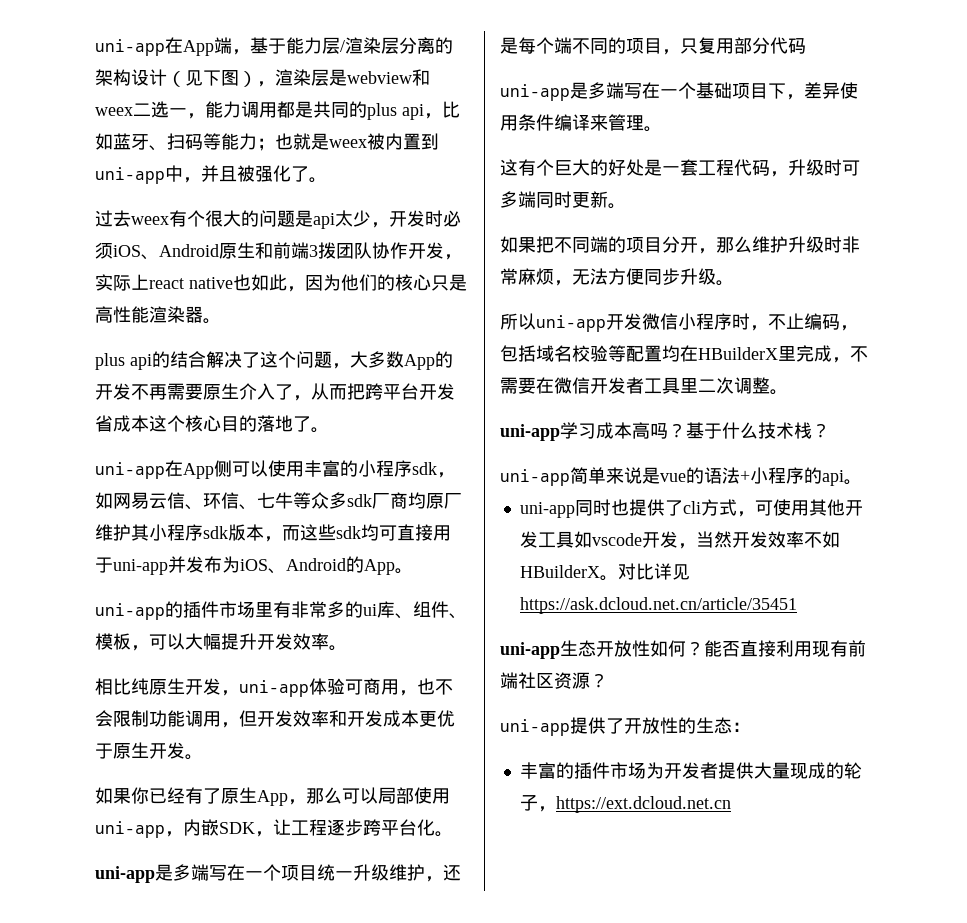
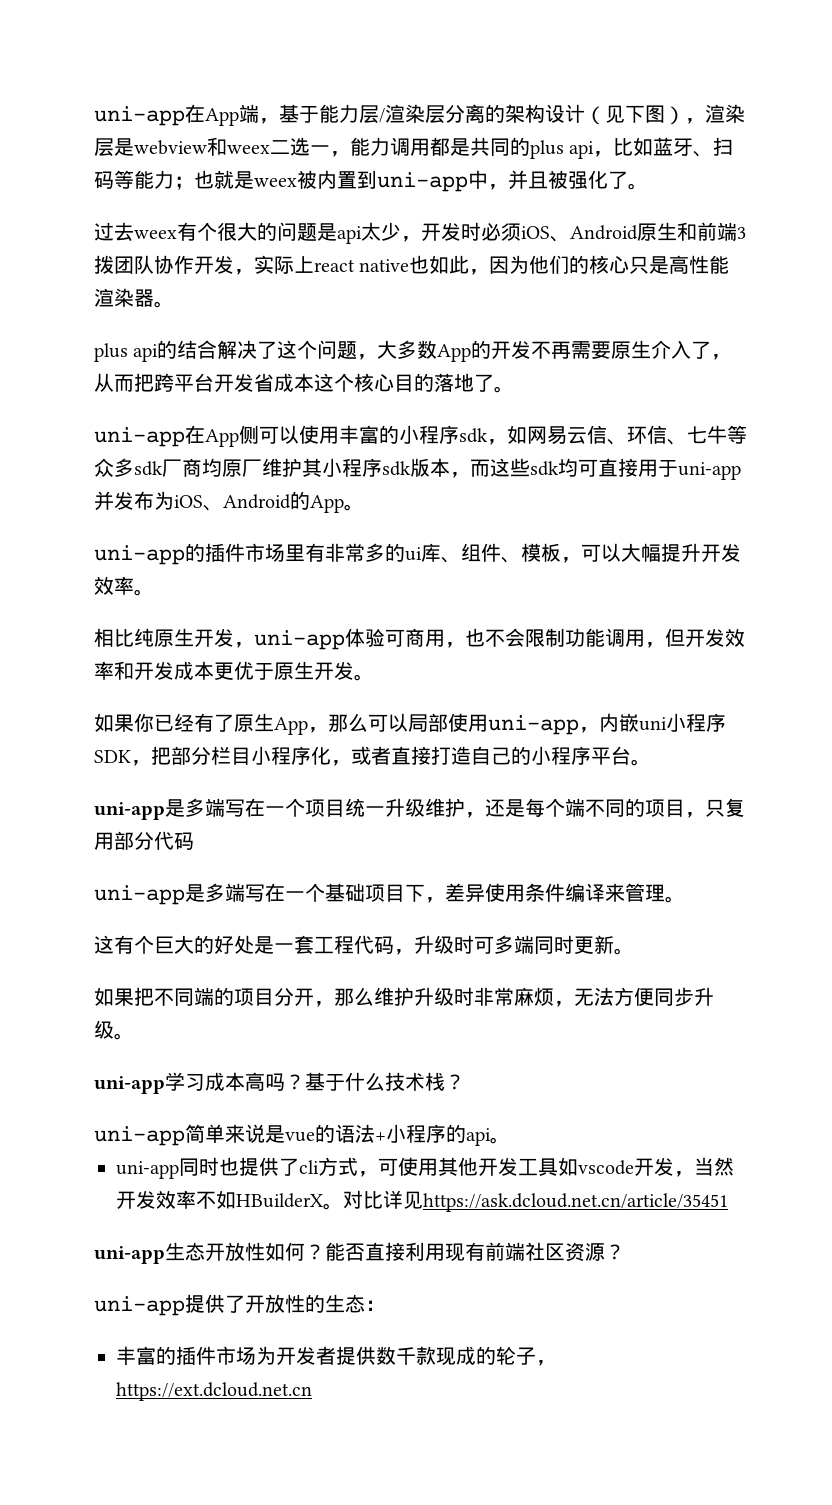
- 如果你已经有了原生App，那么可以局部使用uni-app，内嵌SDK，让工程逐步跨平台化。
+ 如果你已经有了原生App，那么可以局部使用uni-app，内嵌uni小程序SDK，把部分栏目小程序化，或者直接打造自己的小程序平台。
- 所以uni-app开发微信小程序时，不止编码，包括域名校验等配置均在HBuilderX里完成，不需要在微信开发者工具里二次调整。
- 丰富的插件市场为开发者提供大量现成的轮子，https://ext.dcloud.net.cn
+ 丰富的插件市场为开发者提供数千款现成的轮子，https://ext.dcloud.net.cn

